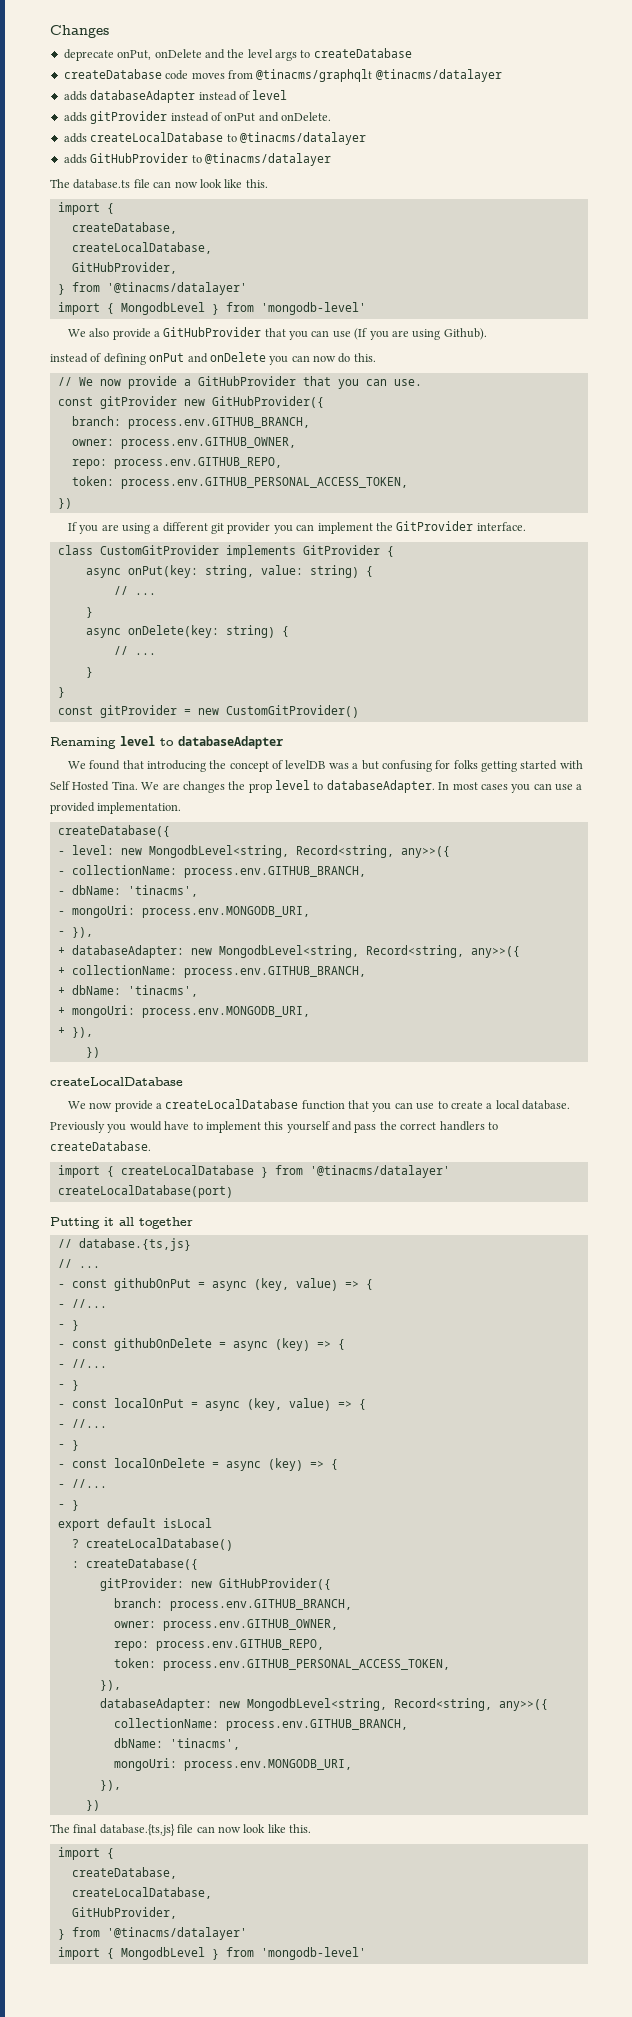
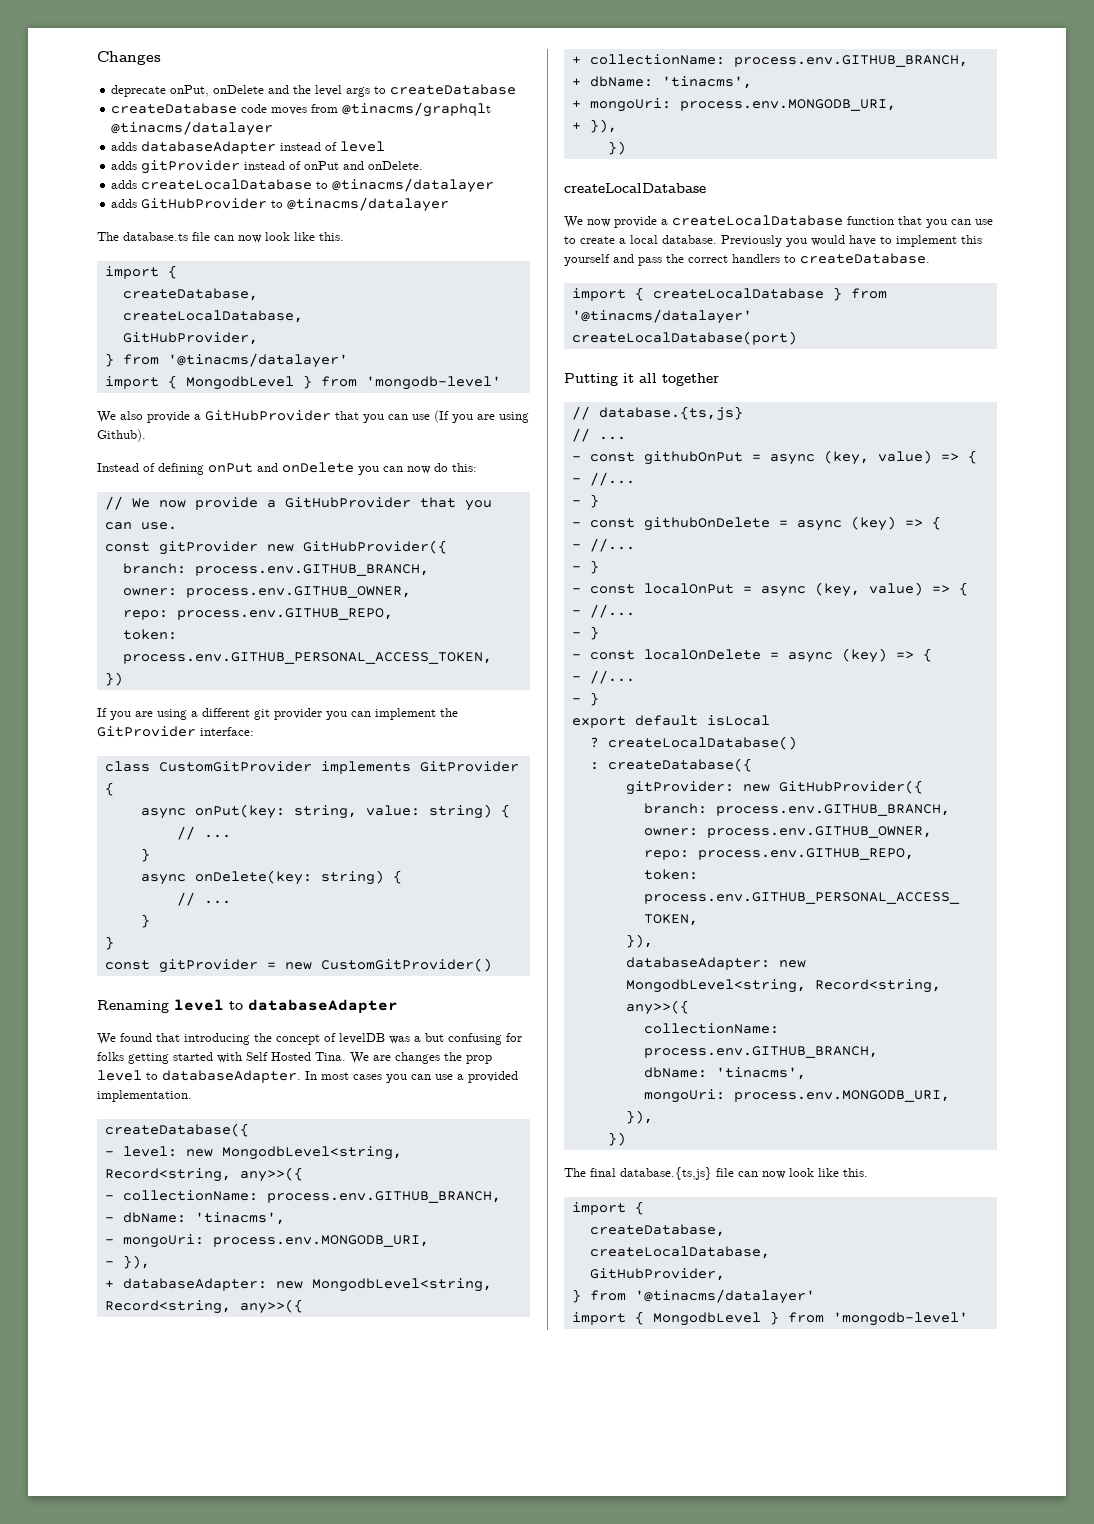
- instead of defining onPut and onDelete you can now do this.
+ Instead of defining onPut and onDelete you can now do this:
- If you are using a different git provider you can implement the GitProvider interface.
+ If you are using a different git provider you can implement the GitProvider interface:

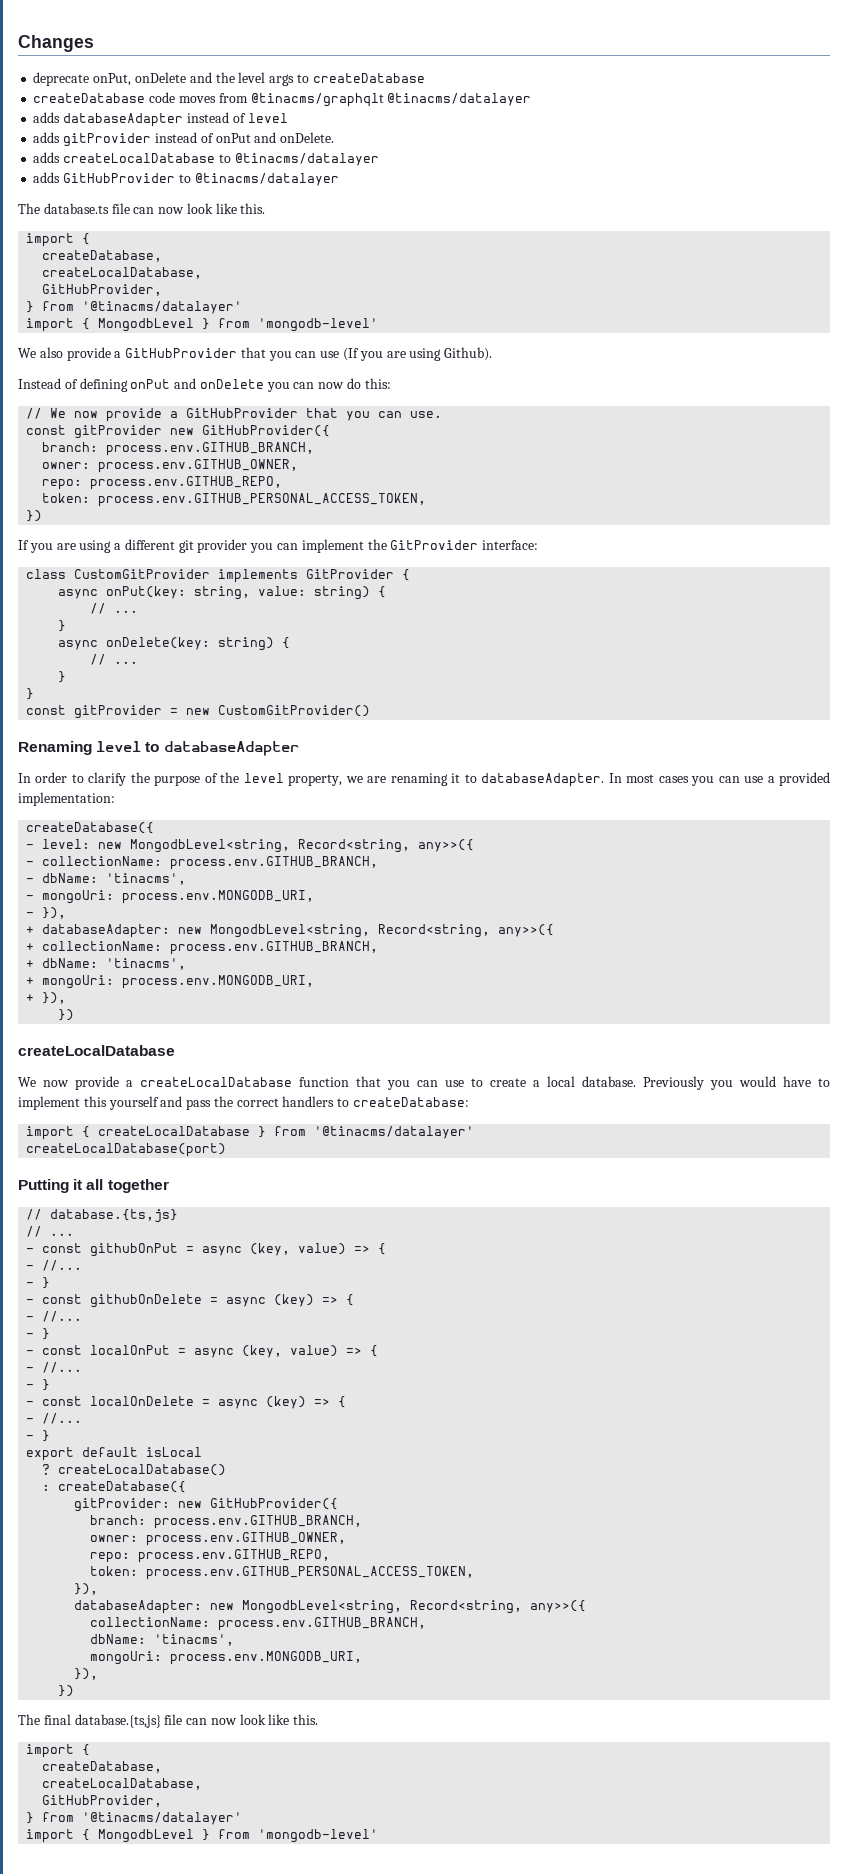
- We found that introducing the concept of levelDB was a but confusing for folks getting started with Self Hosted Tina. We are changes the prop level to databaseAdapter.
+ In order to clarify the purpose of the level property, we are renaming it to databaseAdapter.
- In most cases you can use a provided implementation.
+ In most cases you can use a provided implementation:
- Previously you would have to implement this yourself and pass the correct handlers to createDatabase.
+ Previously you would have to implement this yourself and pass the correct handlers to createDatabase:

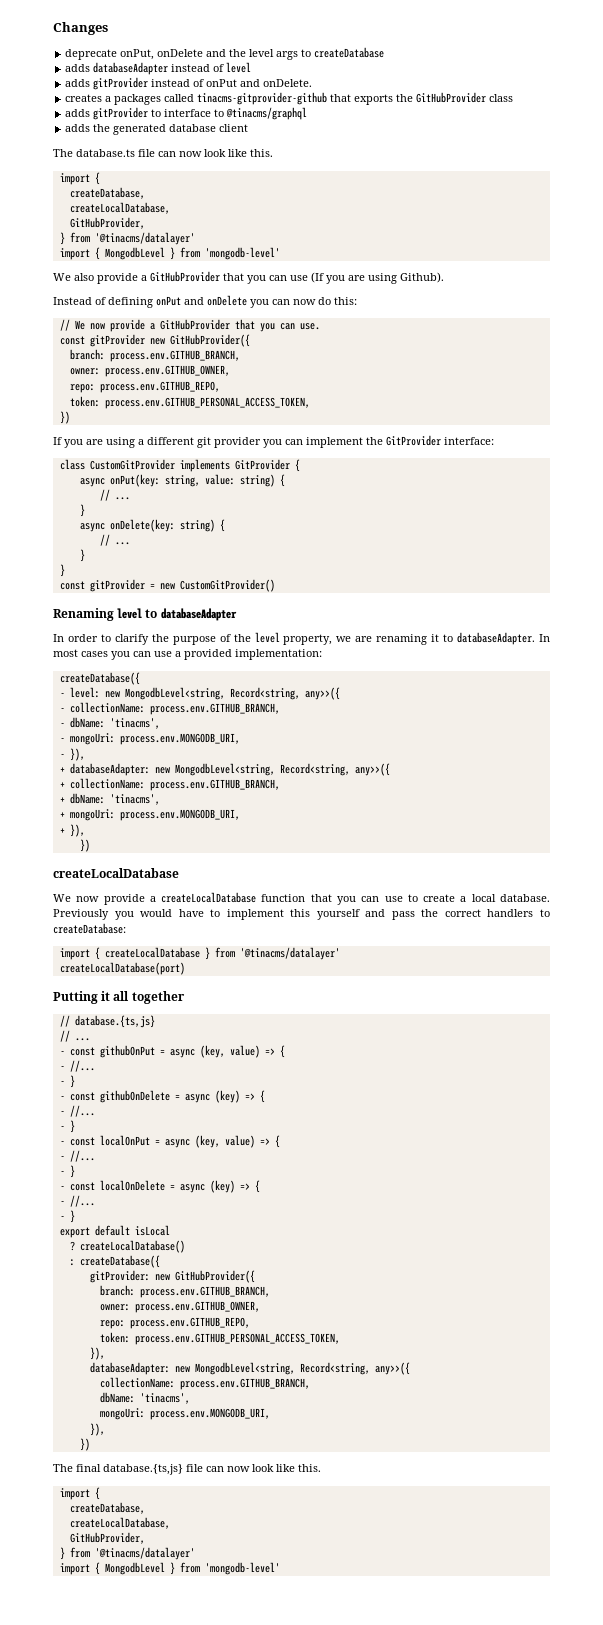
- createDatabase code moves from @tinacms/graphqlt @tinacms/datalayer
- adds createLocalDatabase to @tinacms/datalayer
- adds GitHubProvider to @tinacms/datalayer
+ creates a packages called tinacms-gitprovider-github that exports the GitHubProvider class
+ adds gitProvider to interface to @tinacms/graphql
+ adds the generated database client

